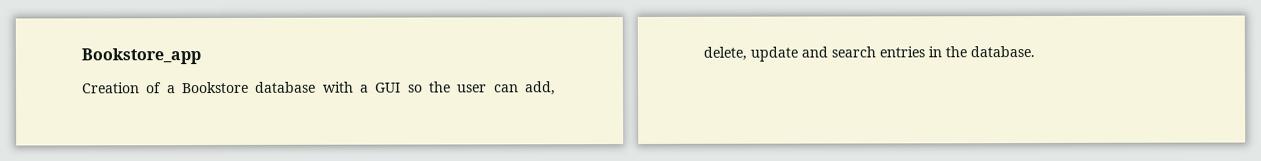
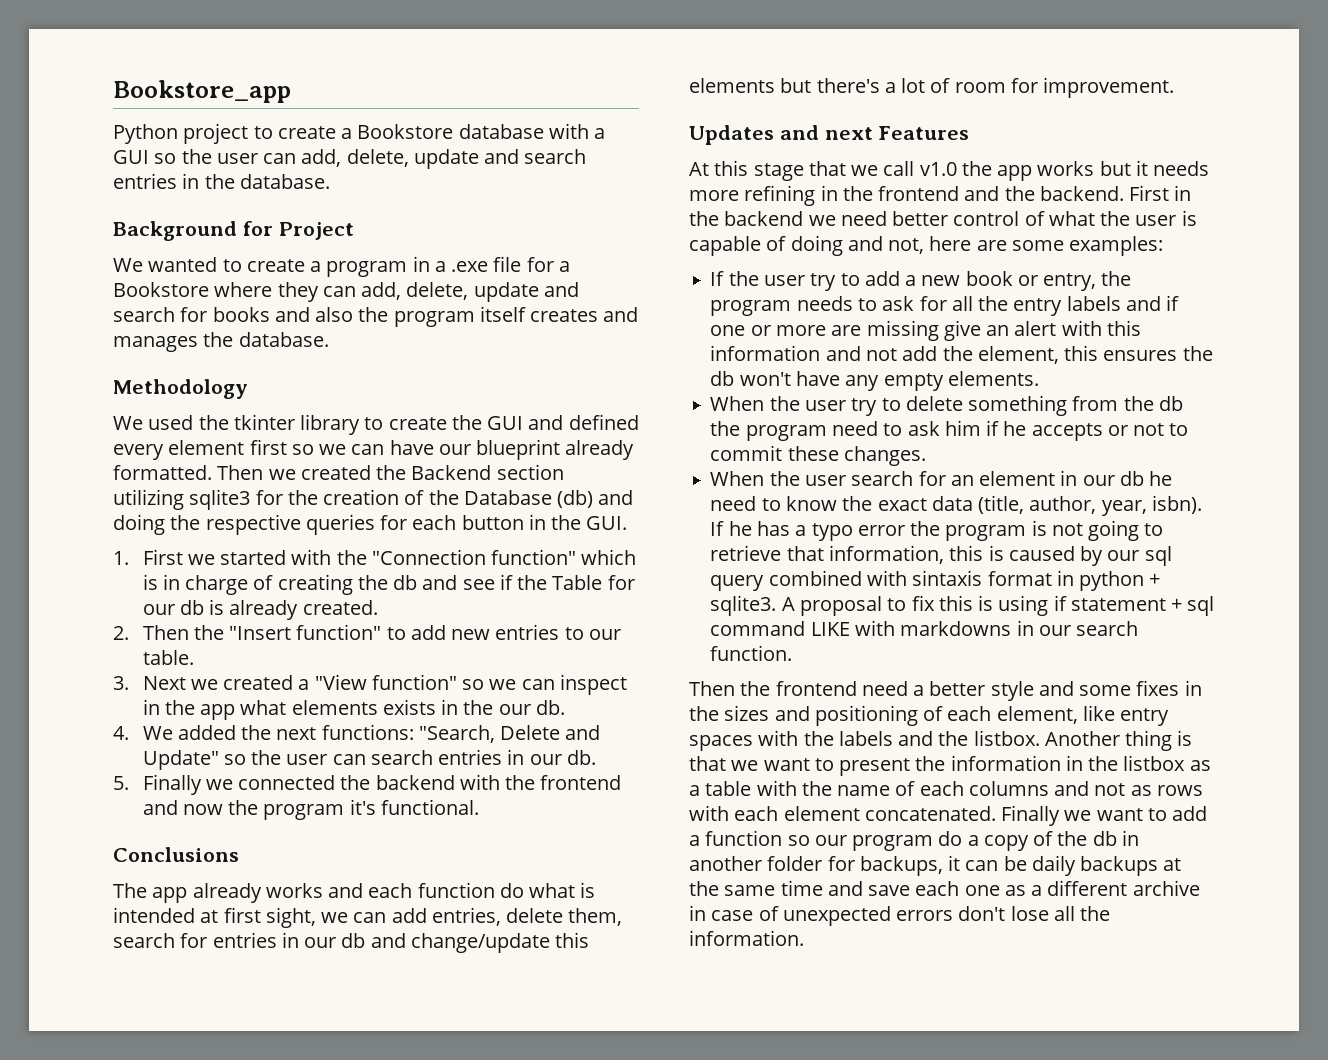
- Creation of a Bookstore database with a GUI so the user can add, delete, update and search entries in the database.
+ Python project to create a Bookstore database with a GUI so the user can add, delete, update and search entries in the database.
+ Background for Project
+ We wanted to create a program in a .exe file for a Bookstore where they can add, delete, update and search for books and also the program itself creates and manages the database.
+ Methodology
+ We used the tkinter library to create the GUI and defined every element first so we can have our blueprint already formatted. Then we created the Backend section utilizing sqlite3 for the creation of the Database (db) and doing the respective queries for each button in the GUI.
+ 1. First we started with the "Connection function" which is in charge of creating the db and see if the Table for our db is already created.
+ 2. Then the "Insert function" to add new entries to our table.
+ 3. Next we created a "View function" so we can inspect in the app what elements exists in the our db.
+ 4. We added the next functions: "Search, Delete and Update" so the user can search entries in our db.
+ 5. Finally we connected the backend with the frontend and now the program it's functional.
+ Conclusions
+ The app already works and each function do what is intended at first sight, we can add entries, delete them, search for entries in our db and change/update this elements but there's a lot of room for improvement.
+ Updates and next Features
+ At this stage that we call v1.0 the app works but it needs more refining in the frontend and the backend. First in the backend we need better control of what the user is capable of doing and not, here are some examples:
+ If the user try to add a new book or entry, the program needs to ask for all the entry labels and if one or more are missing give an alert with this information and not add the element, this ensures the db won't have any empty elements.
+ When the user try to delete something from the db the program need to ask him if he accepts or not to commit these changes.
+ When the user search for an element in our db he need to know the exact data (title, author, year, isbn). If he has a typo error the program is not going to retrieve that information, this is caused by our sql query combined with sintaxis format in python + sqlite3. A proposal to fix this is using if statement + sql command LIKE with markdowns in our search function.
+ Then the frontend need a better style and some fixes in the sizes and positioning of each element, like entry spaces with the labels and the listbox. Another thing is that we want to present the information in the listbox as a table with the name of each columns and not as rows with each element concatenated. Finally we want to add a function so our program do a copy of the db in another folder for backups, it can be daily backups at the same time and save each one as a different archive in case of unexpected errors don't lose all the information.

